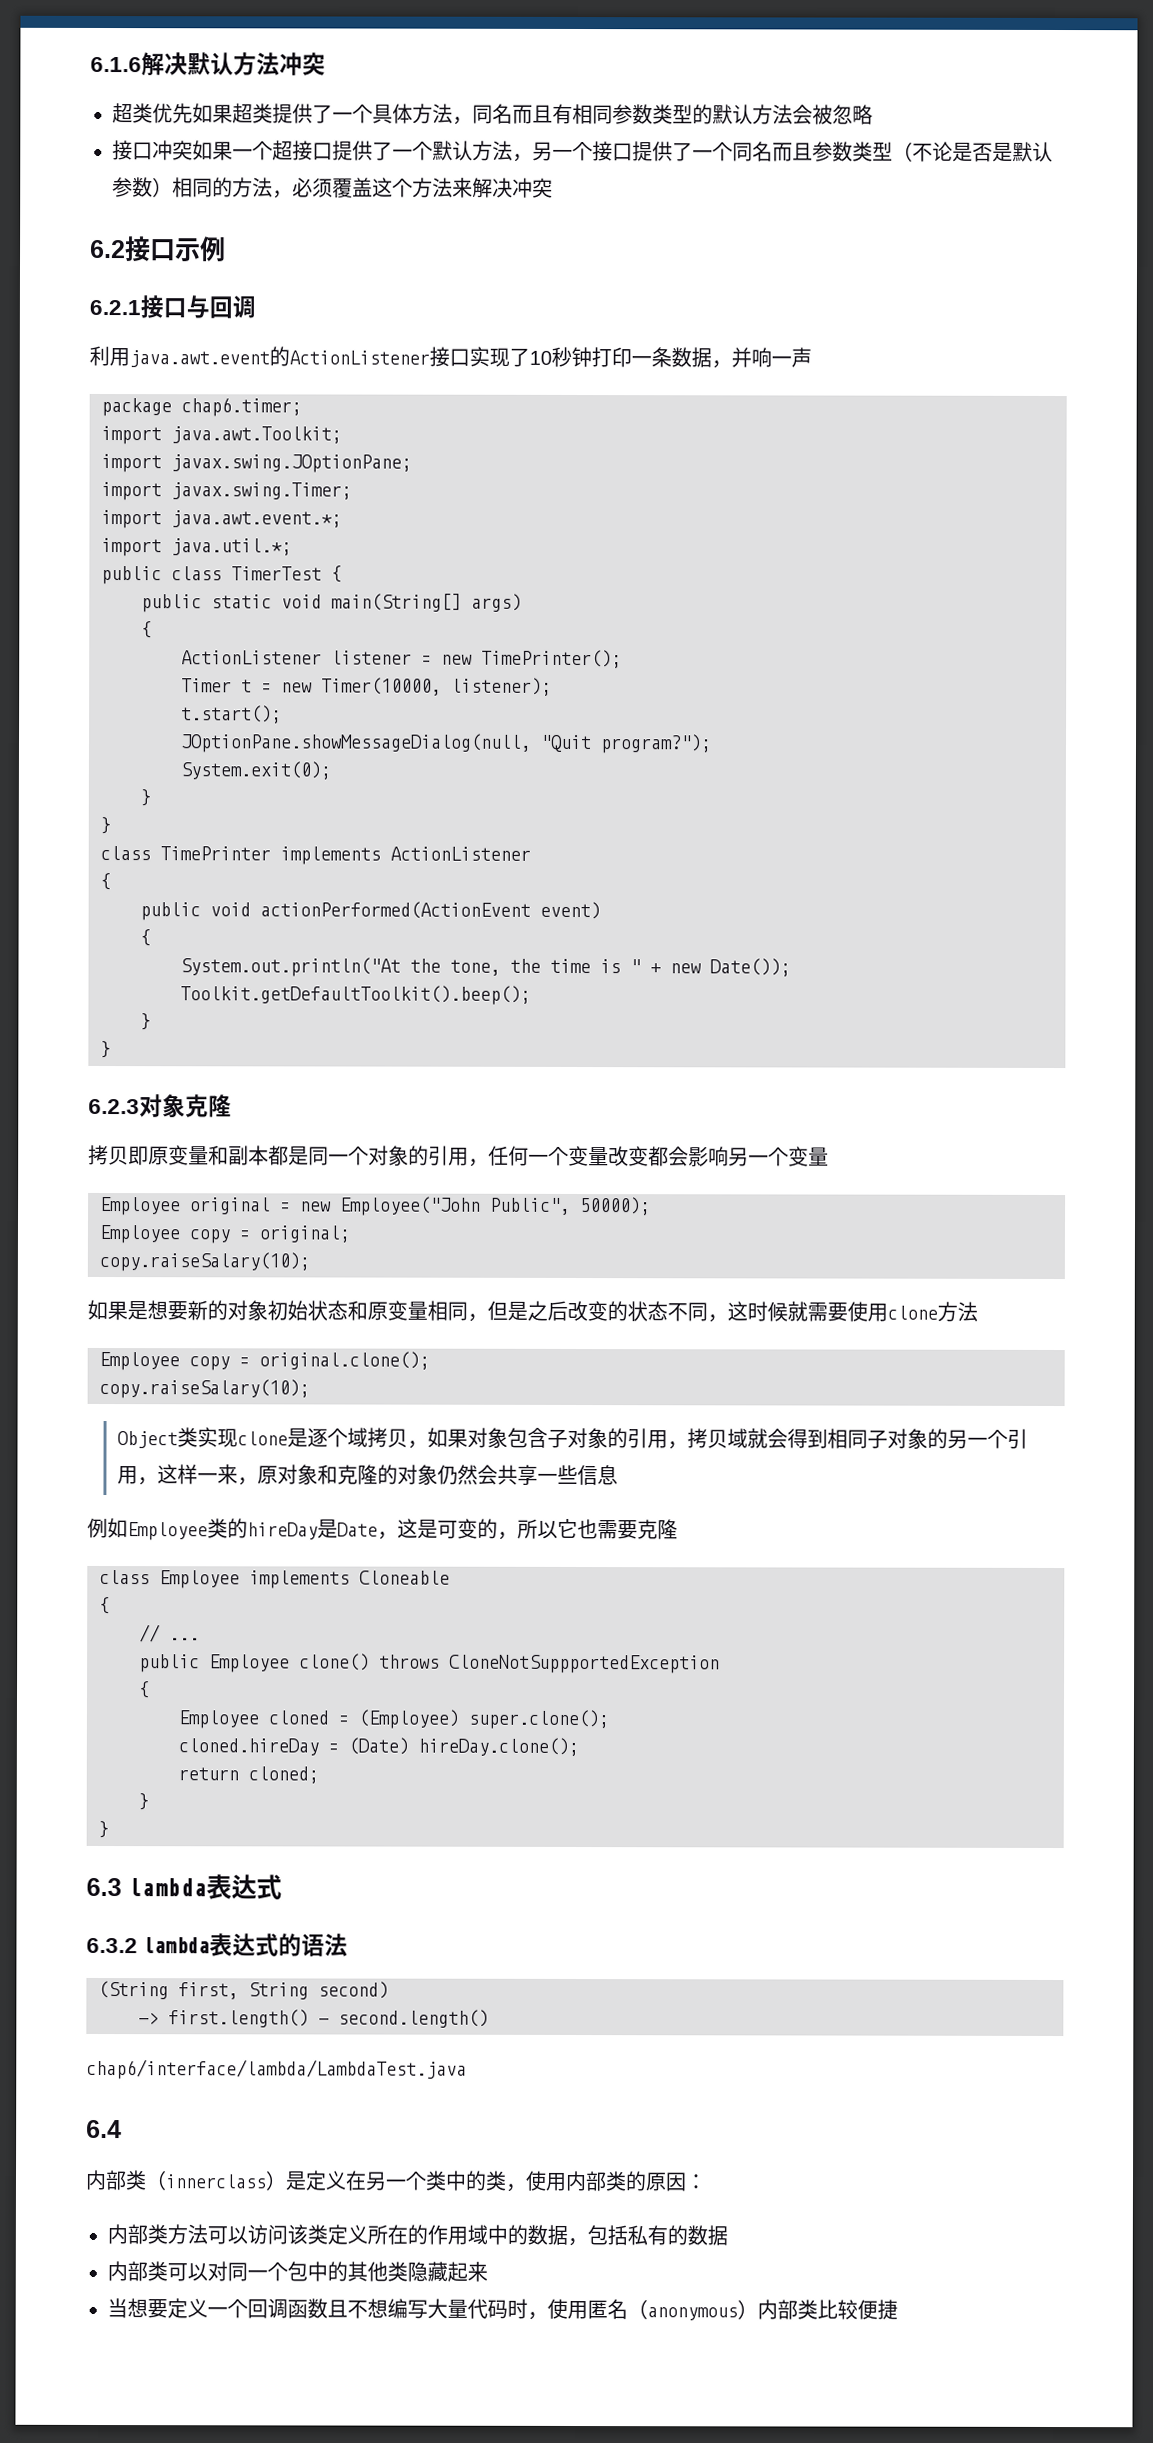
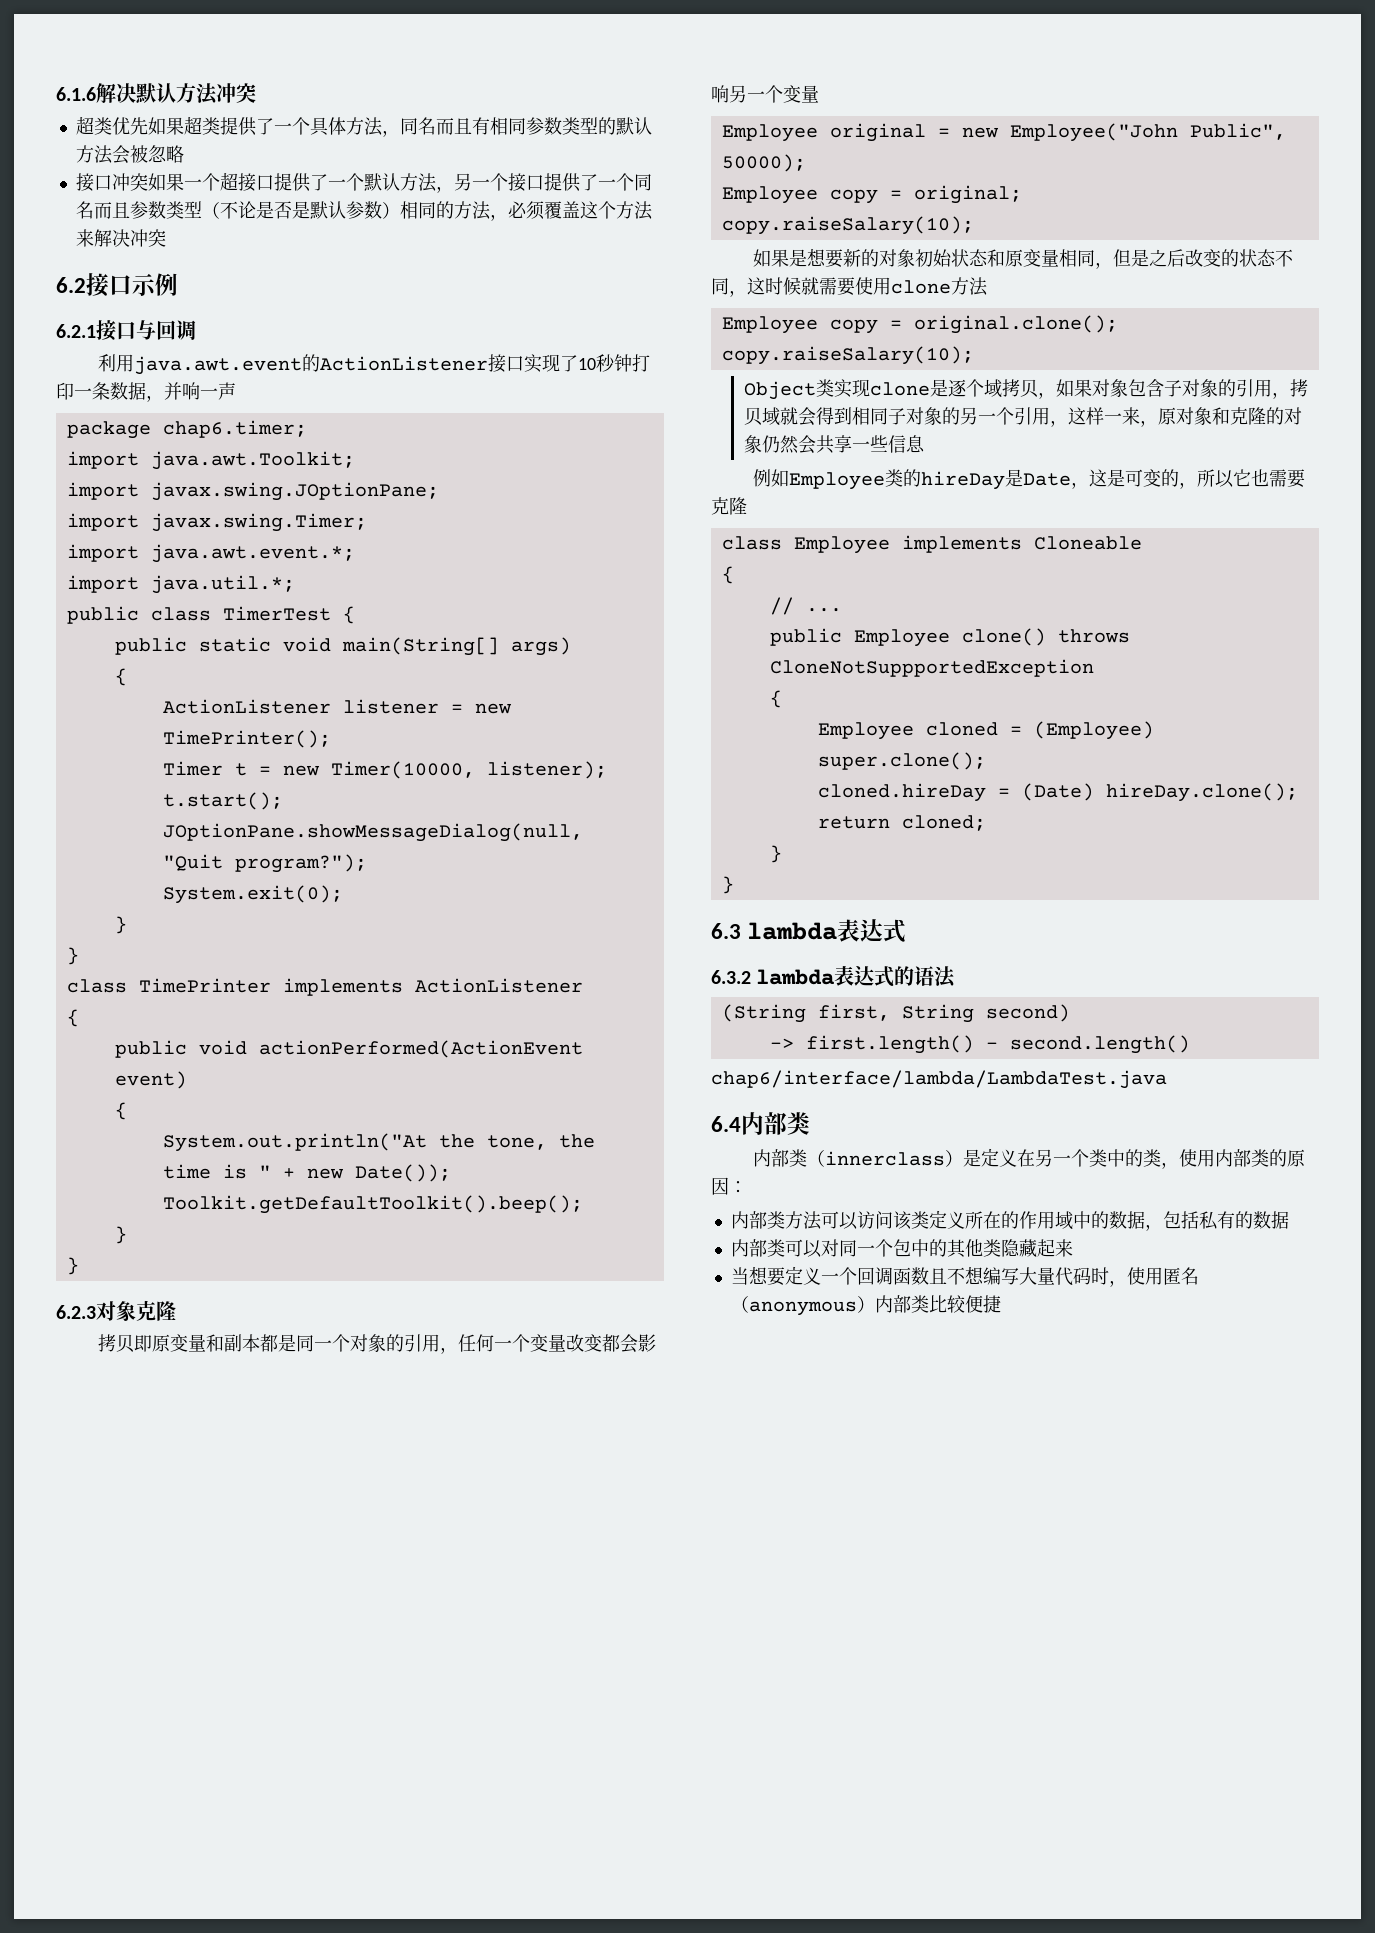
- 6.4
+ 6.4内部类

